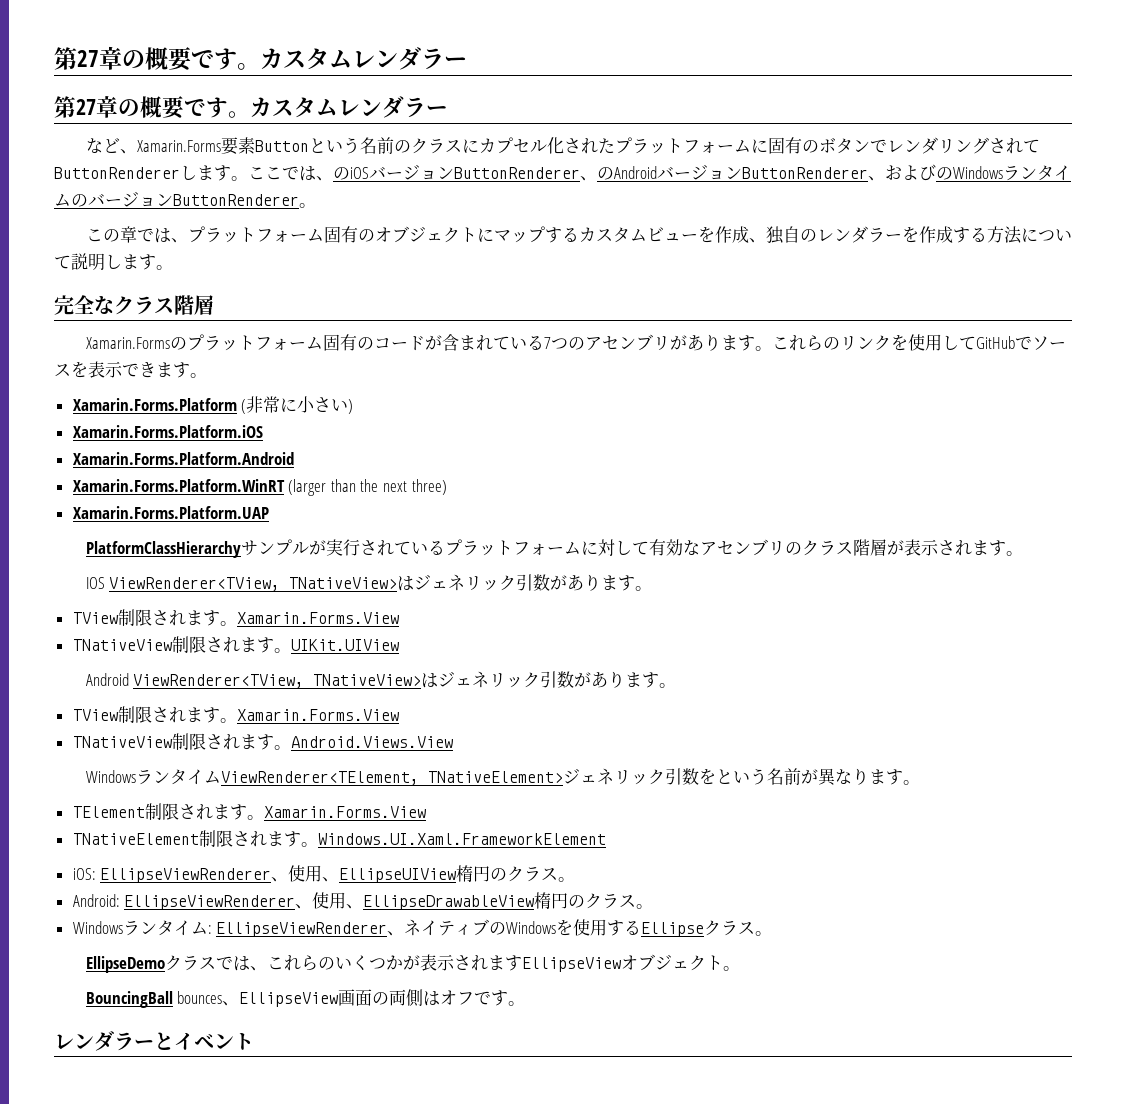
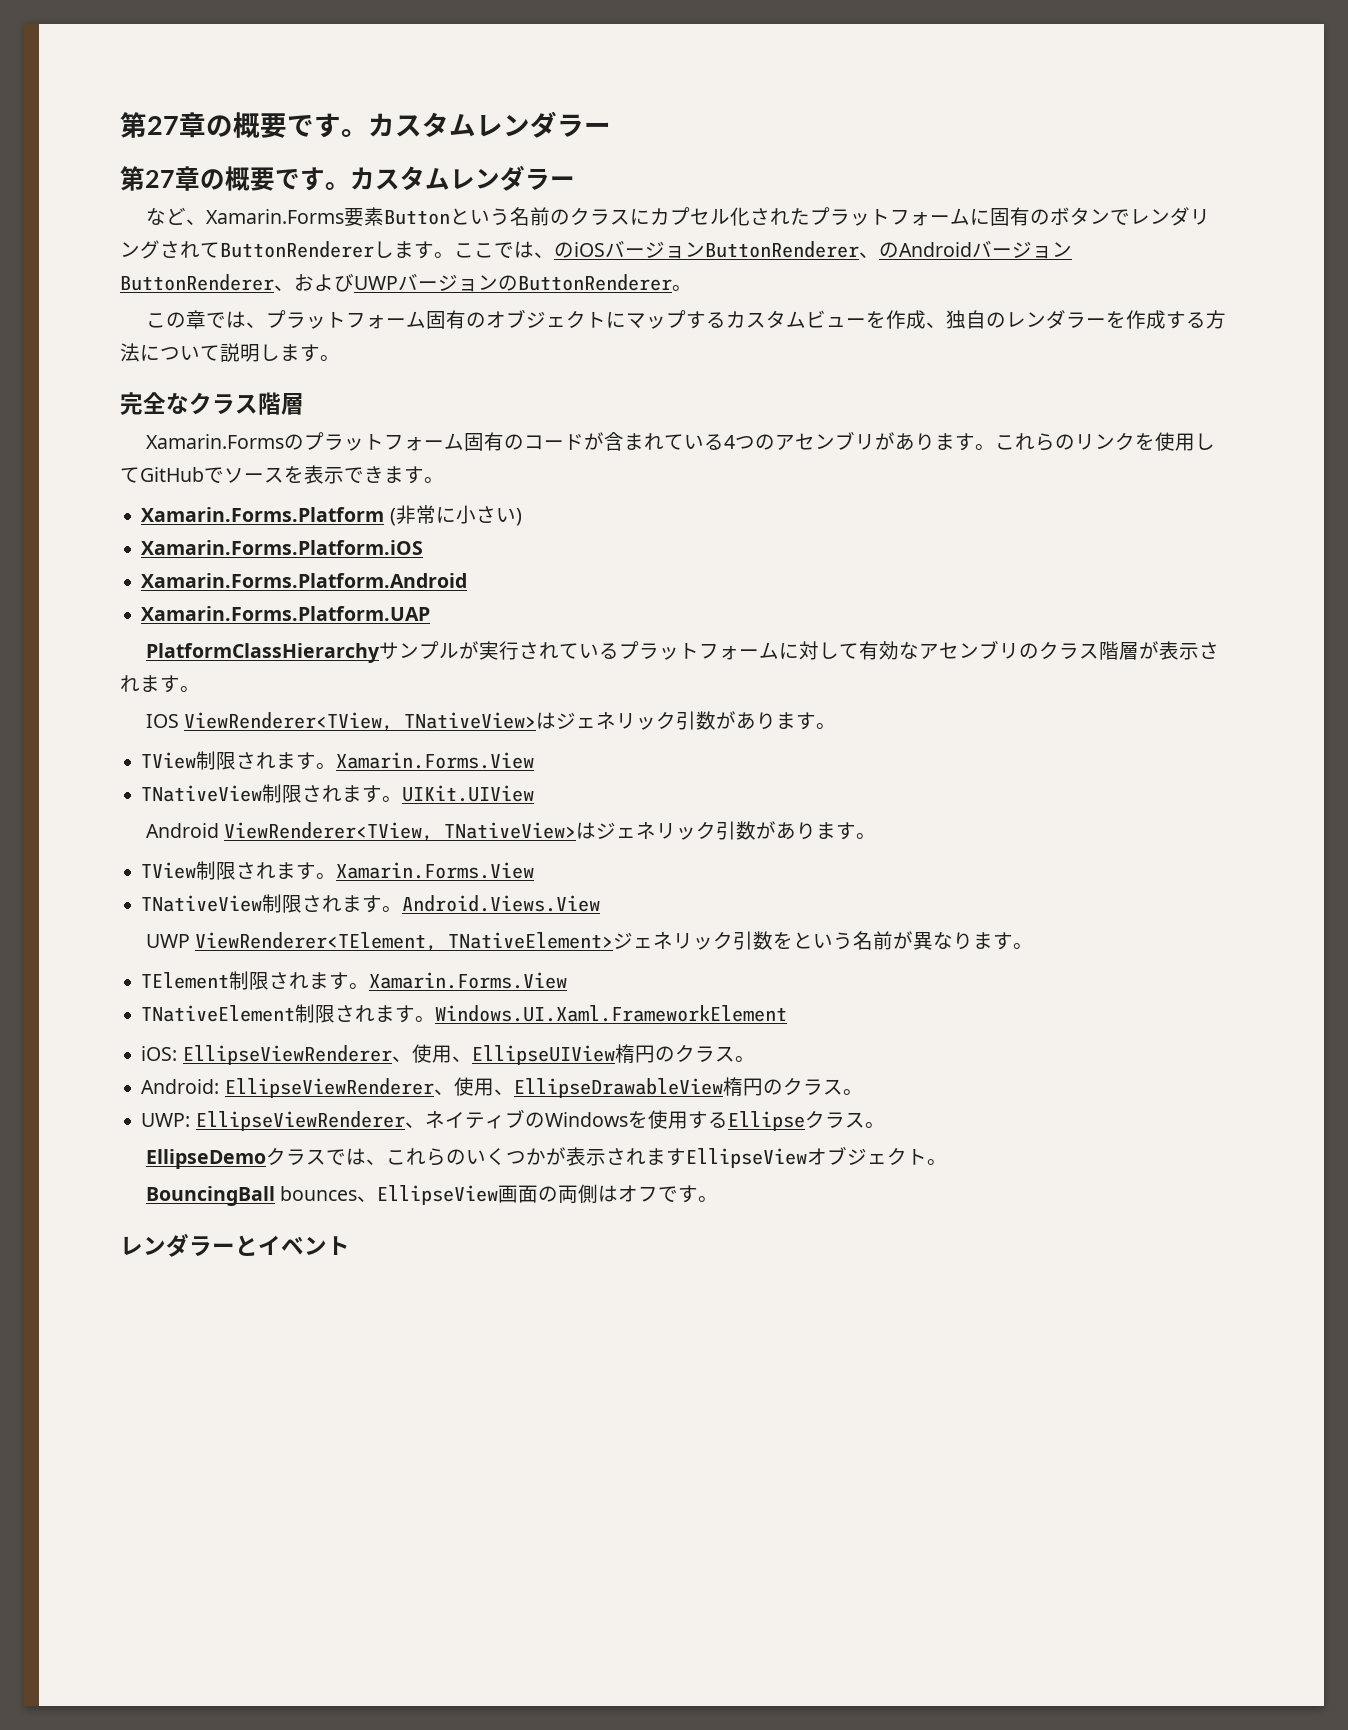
- ここでは、のiOSバージョンButtonRenderer、のAndroidバージョンButtonRenderer、およびのWindowsランタイムのバージョンButtonRenderer。
+ ここでは、のiOSバージョンButtonRenderer、のAndroidバージョンButtonRenderer、およびUWPバージョンのButtonRenderer。
- Xamarin.Formsのプラットフォーム固有のコードが含まれている7つのアセンブリがあります。
+ Xamarin.Formsのプラットフォーム固有のコードが含まれている4つのアセンブリがあります。
- Xamarin.Forms.Platform.WinRT (larger than the next three)
- WindowsランタイムViewRenderer<TElement, TNativeElement>ジェネリック引数をという名前が異なります。
+ UWP ViewRenderer<TElement, TNativeElement>ジェネリック引数をという名前が異なります。
- Windowsランタイム: EllipseViewRenderer、ネイティブのWindowsを使用するEllipseクラス。
+ UWP: EllipseViewRenderer、ネイティブのWindowsを使用するEllipseクラス。

